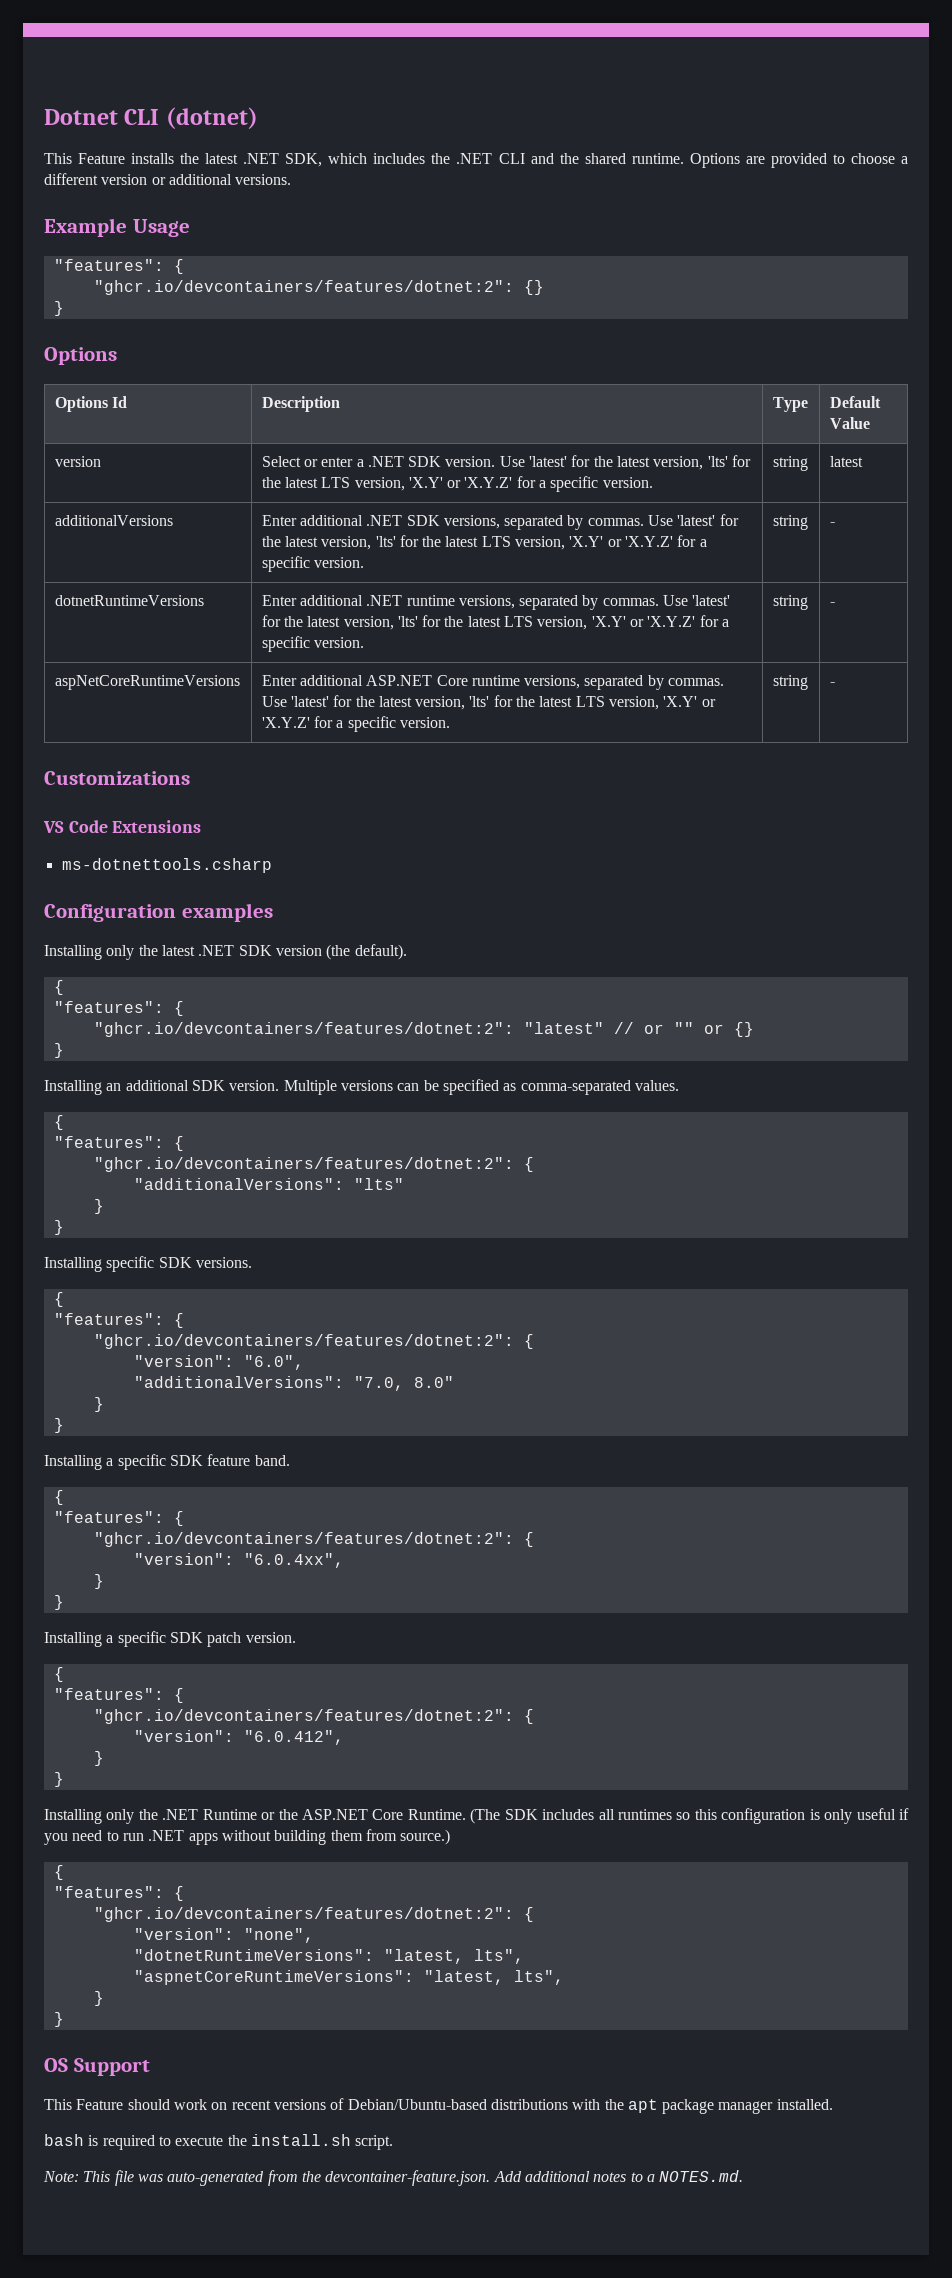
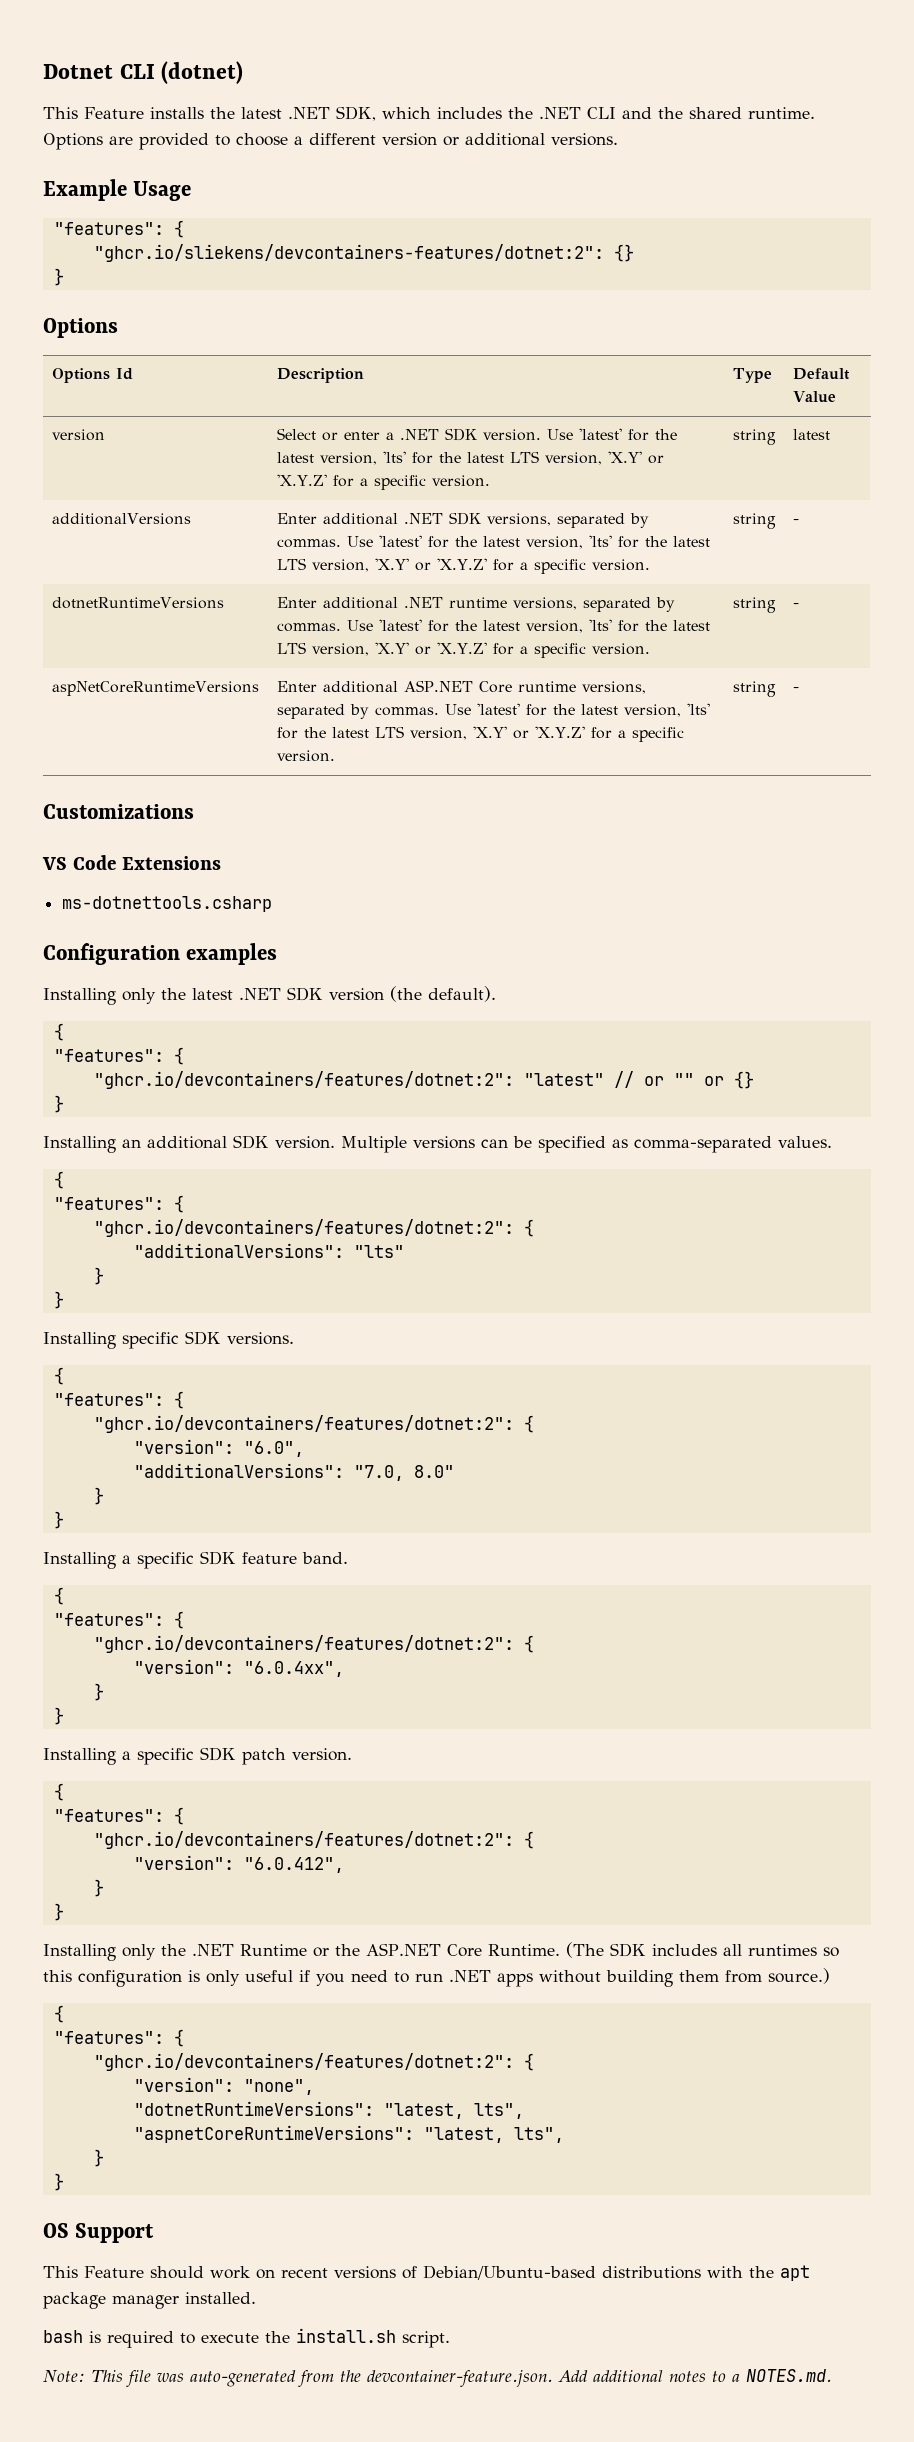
- "ghcr.io/devcontainers/features/dotnet:2": {}
+ "ghcr.io/sliekens/devcontainers-features/dotnet:2": {}

